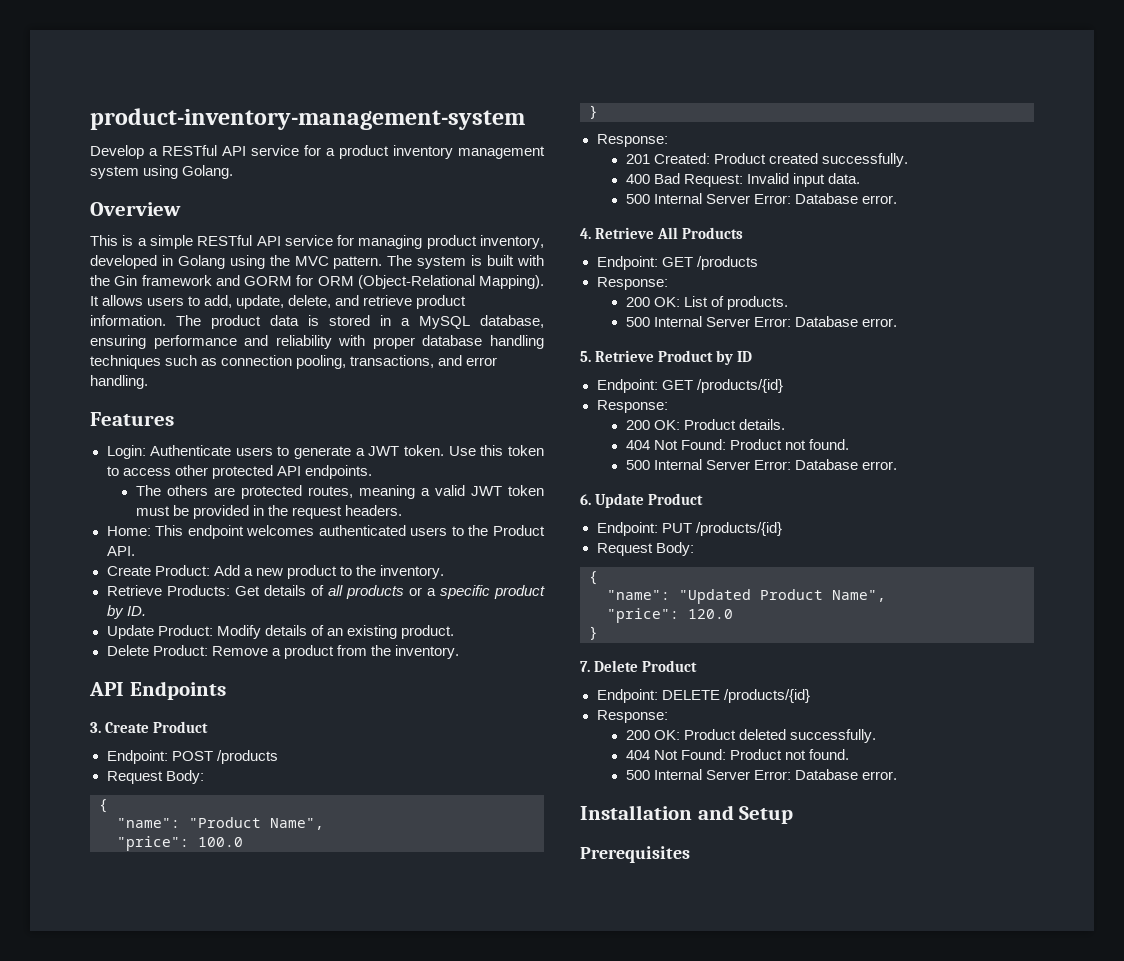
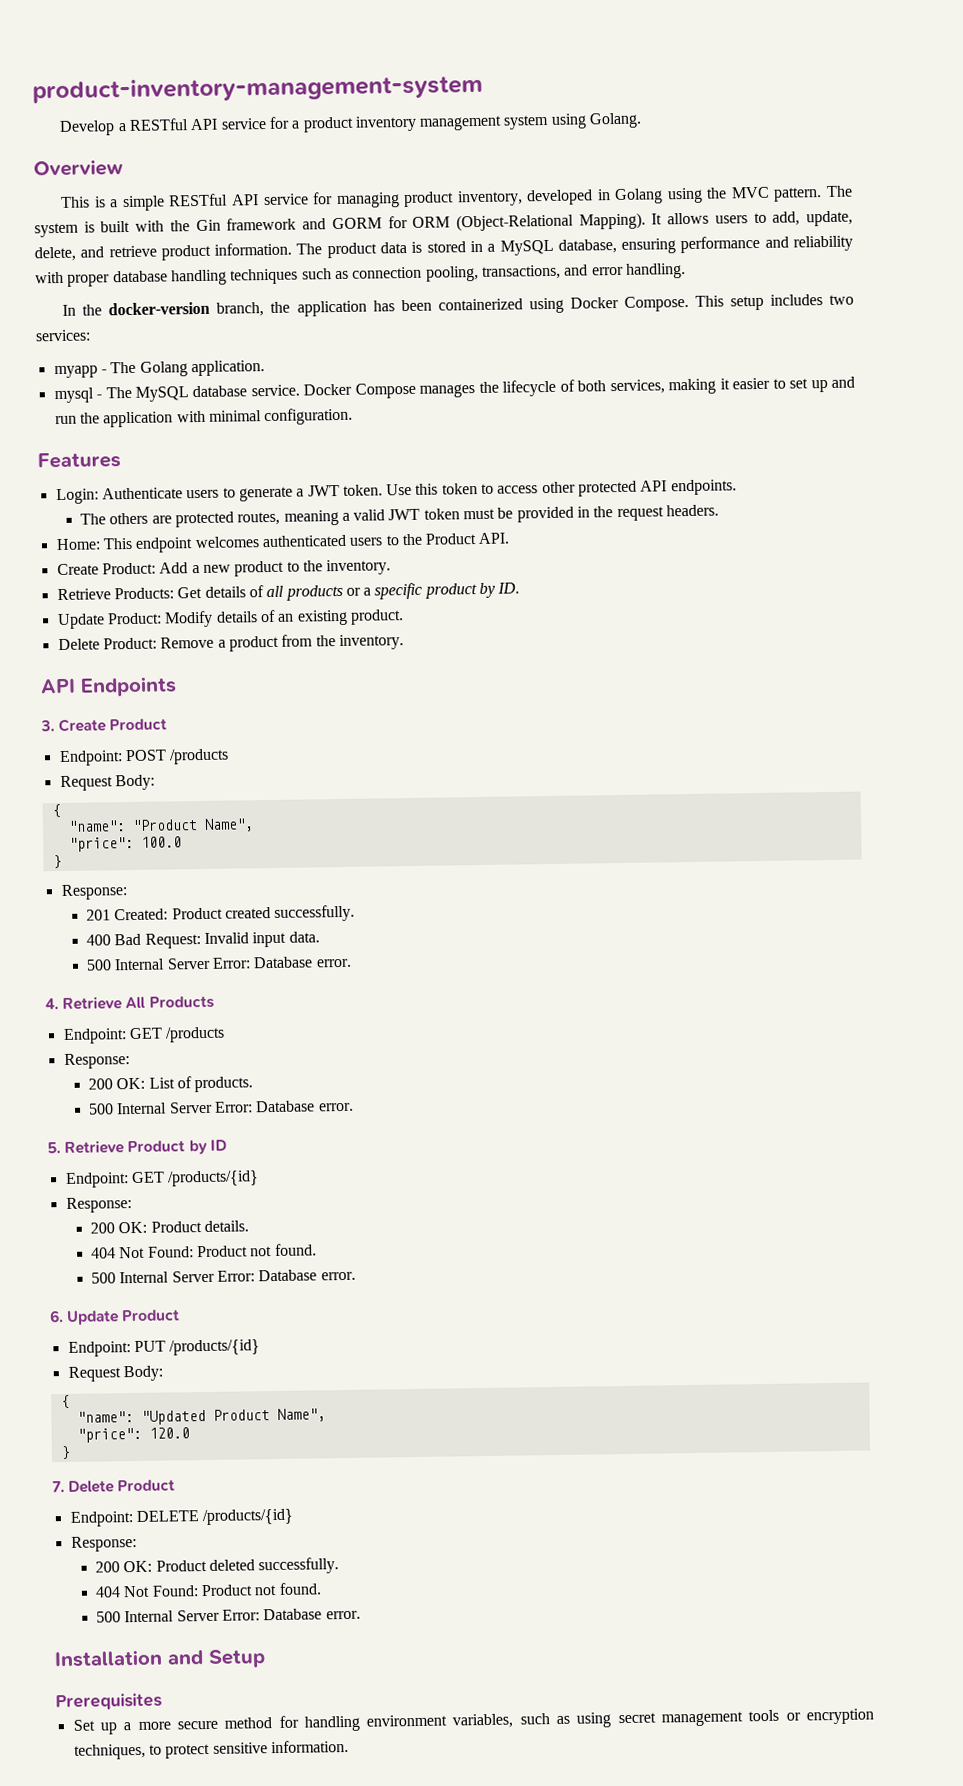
+ In the docker-version branch, the application has been containerized using Docker Compose. This setup includes two services:
+ myapp - The Golang application.
+ mysql - The MySQL database service. Docker Compose manages the lifecycle of both services, making it easier to set up and run the application with minimal configuration.
+ Set up a more secure method for handling environment variables, such as using secret management tools or encryption techniques, to protect sensitive information.

